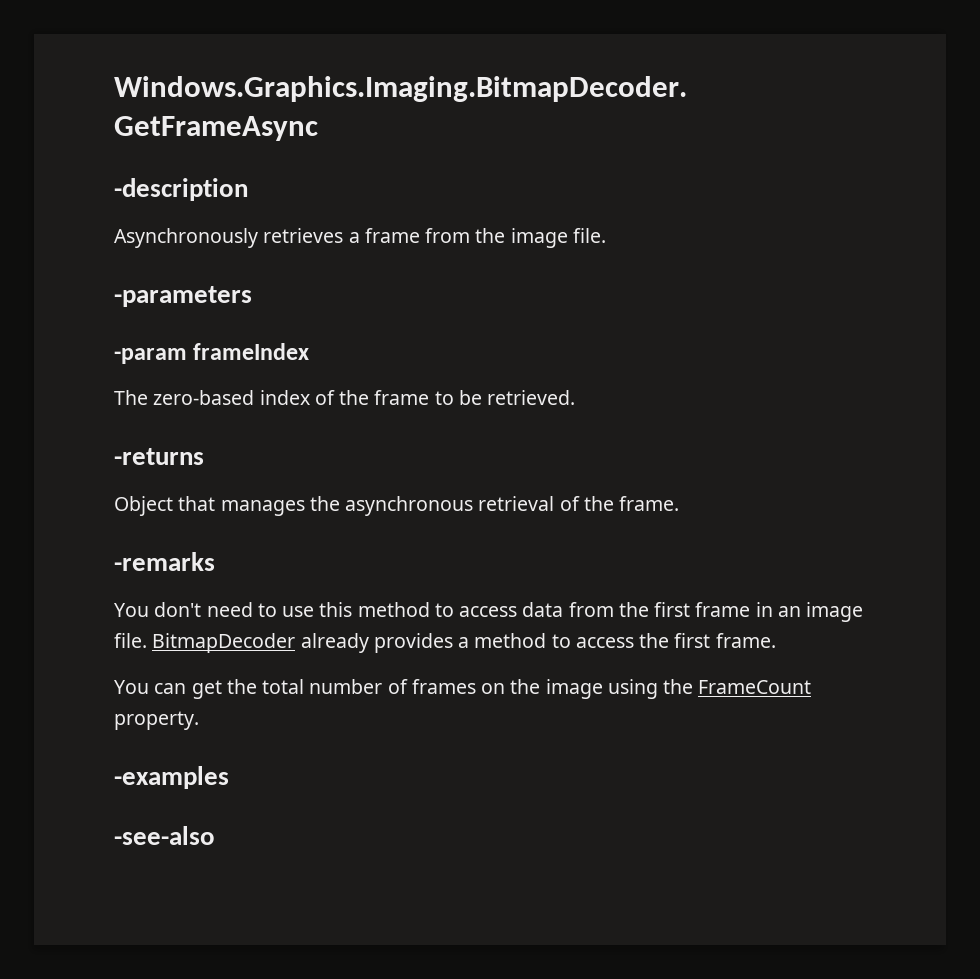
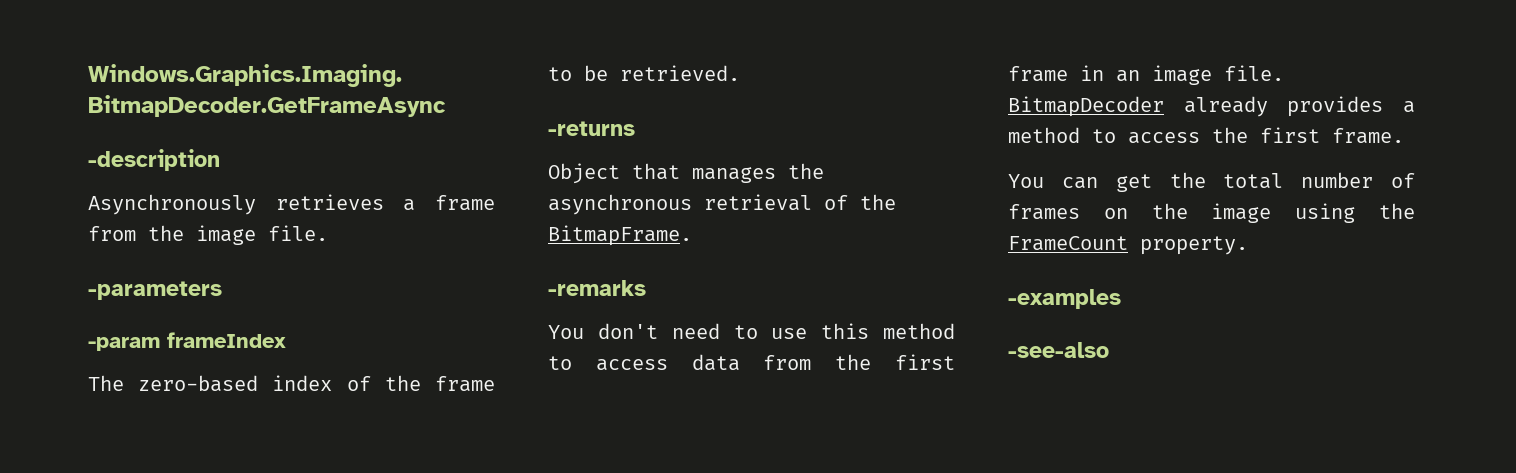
- Object that manages the asynchronous retrieval of the frame.
+ Object that manages the asynchronous retrieval of the BitmapFrame.

